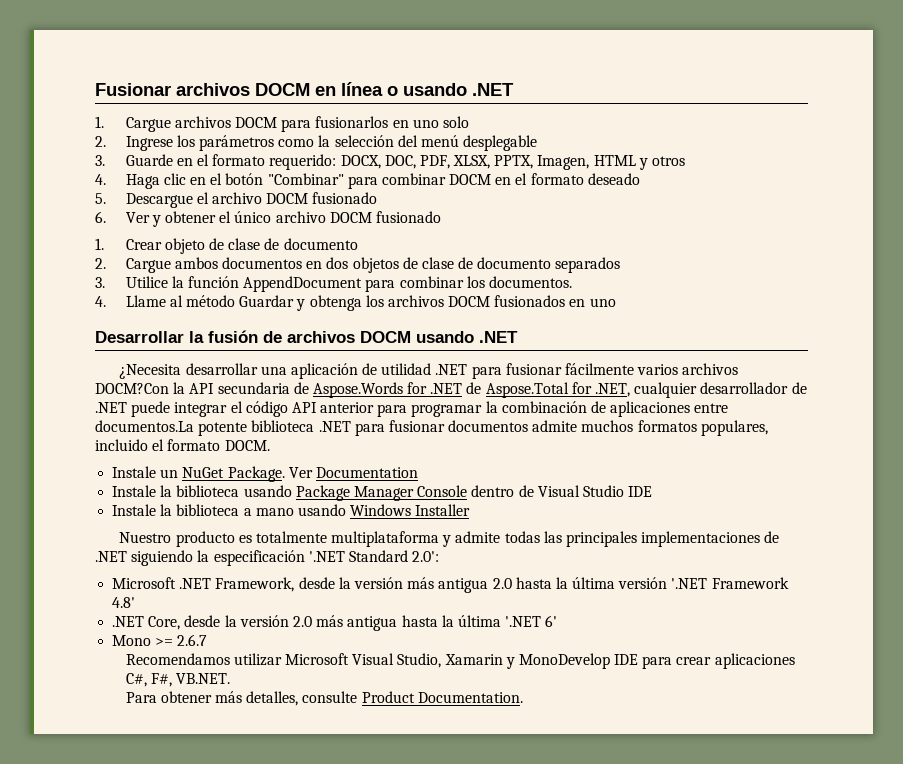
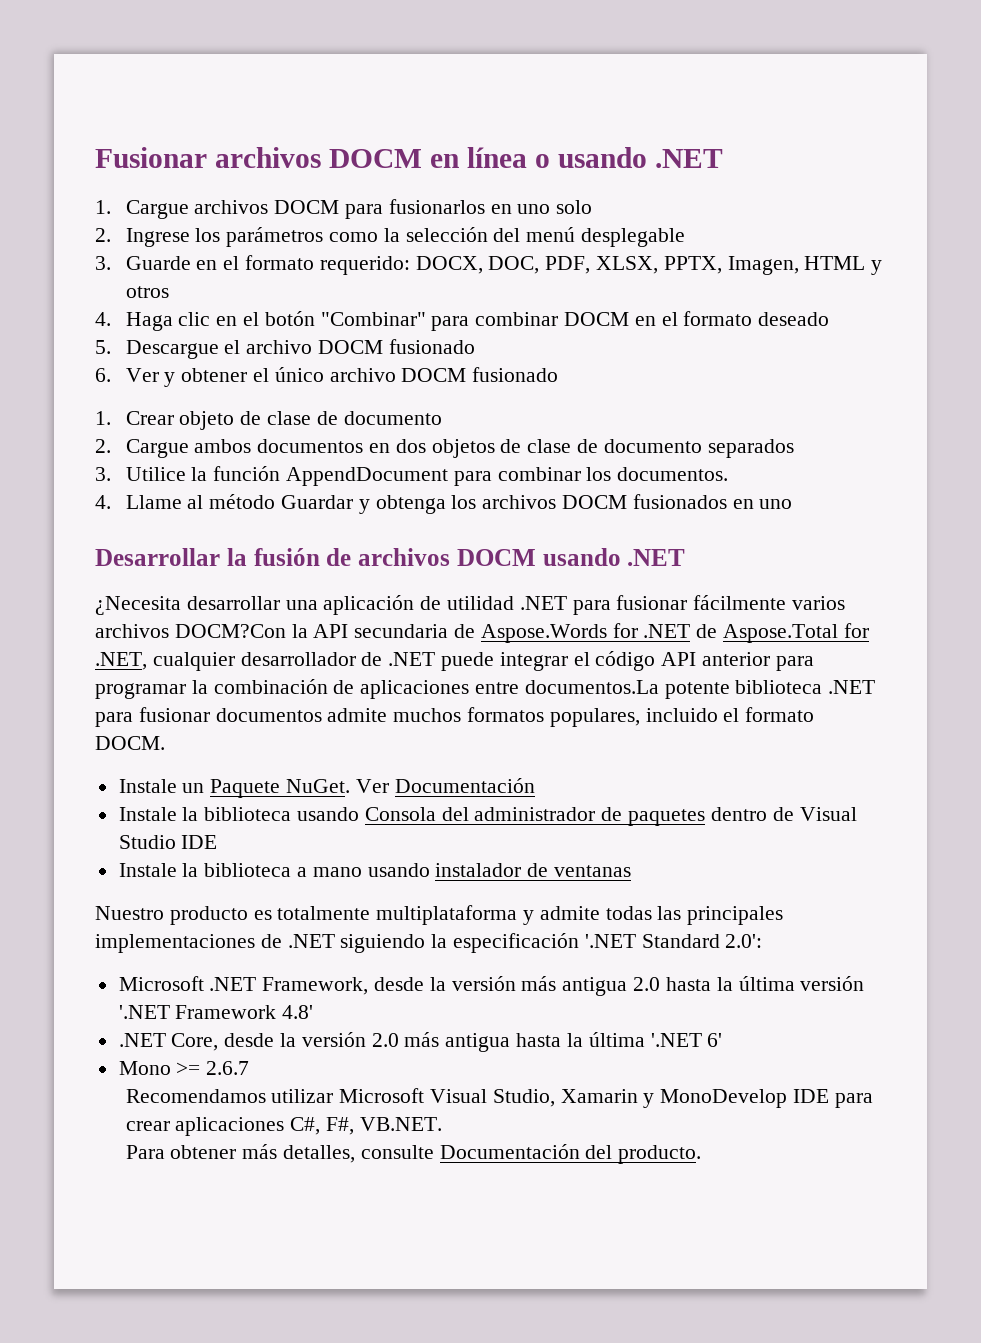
- Instale un NuGet Package. Ver Documentation
+ Instale un Paquete NuGet. Ver Documentación
- Instale la biblioteca usando Package Manager Console dentro de Visual Studio IDE
+ Instale la biblioteca usando Consola del administrador de paquetes dentro de Visual Studio IDE
- Instale la biblioteca a mano usando Windows Installer
+ Instale la biblioteca a mano usando instalador de ventanas
- Para obtener más detalles, consulte Product Documentation.
+ Para obtener más detalles, consulte Documentación del producto.

